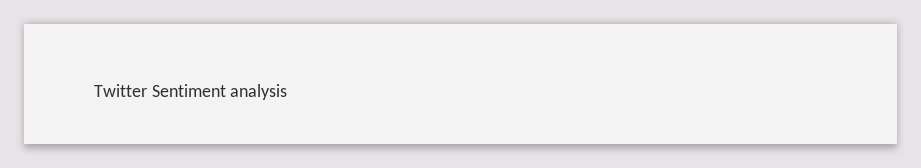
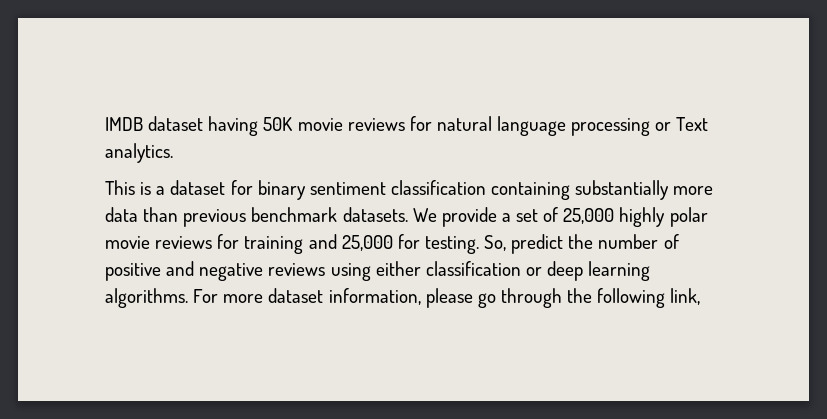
- Twitter Sentiment analysis
+ IMDB dataset having 50K movie reviews for natural language processing or Text analytics.
+ This is a dataset for binary sentiment classification containing substantially more data than previous benchmark datasets. We provide a set of 25,000 highly polar movie reviews for training and 25,000 for testing. So, predict the number of positive and negative reviews using either classification or deep learning algorithms. For more dataset information, please go through the following link,

